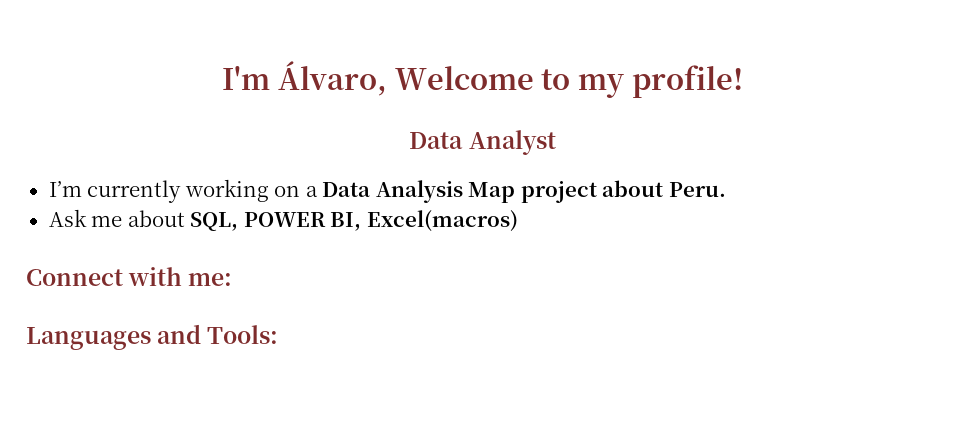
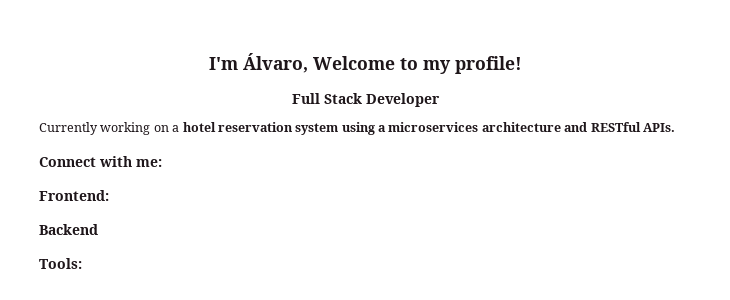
- Data Analyst
- I’m currently working on a Data Analysis Map project about Peru.
- Ask me about SQL, POWER BI, Excel(macros)
+ Full Stack Developer
+ Currently working on a hotel reservation system using a microservices architecture and RESTful APIs.
- Languages and Tools:
+ Frontend:
+ Backend
+ Tools:

